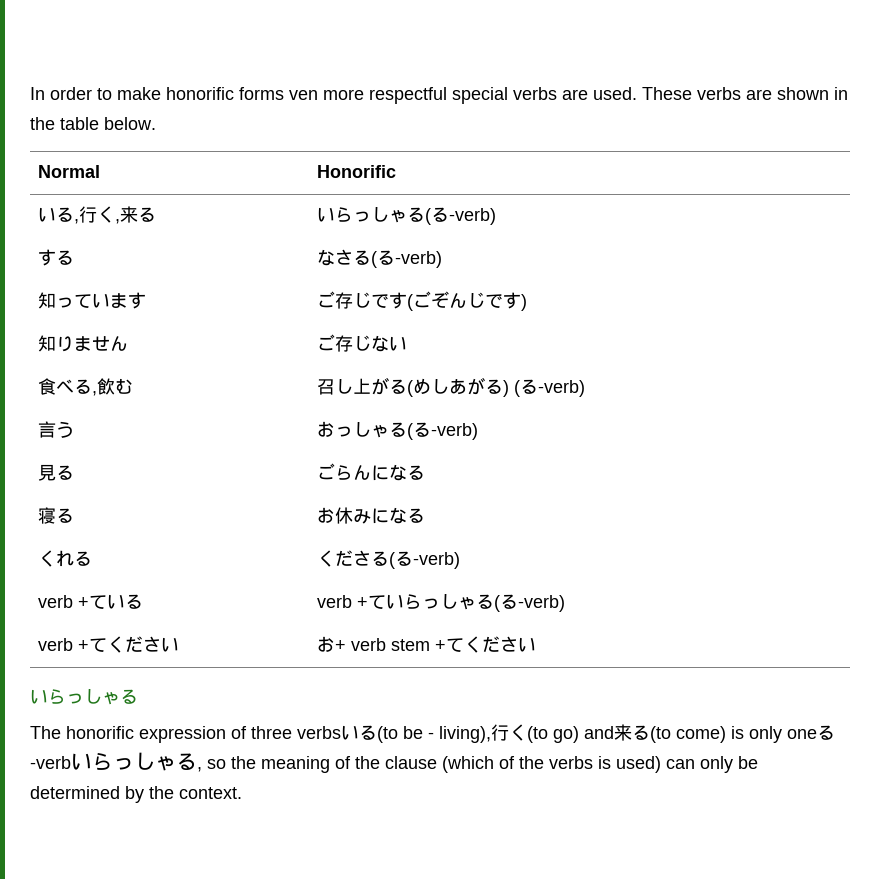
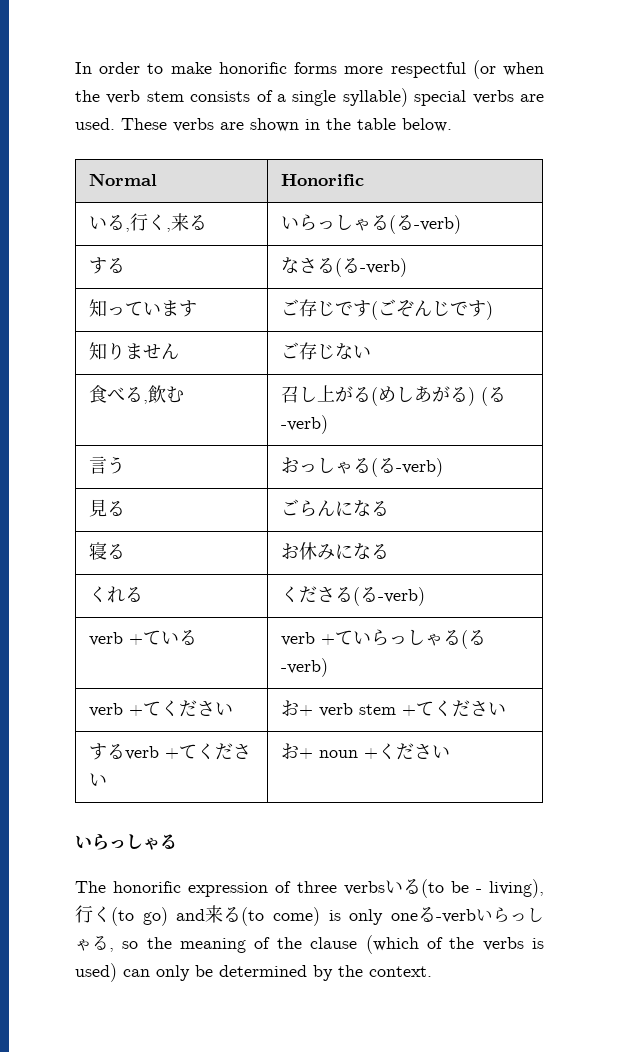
- In order to make honorific forms ven more respectful special verbs are used.
+ In order to make honorific forms more respectful (or when the verb stem consists of a single syllable) special verbs are used.
+ するverb +てください | お+ noun +ください

